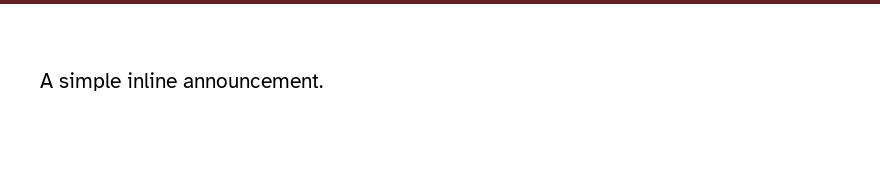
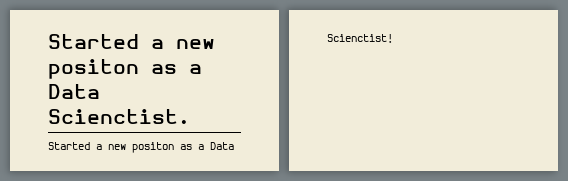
- A simple inline announcement.
+ Started a new positon as a Data Scienctist.
+ Started a new positon as a Data Scienctist!

